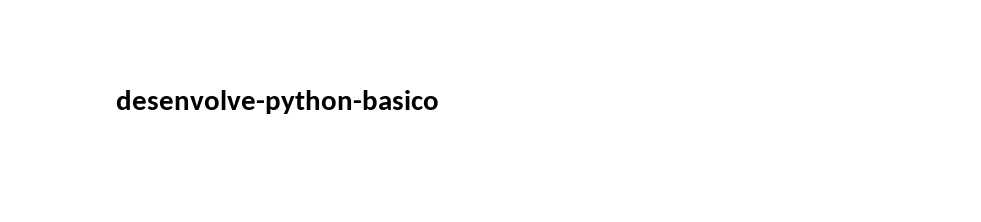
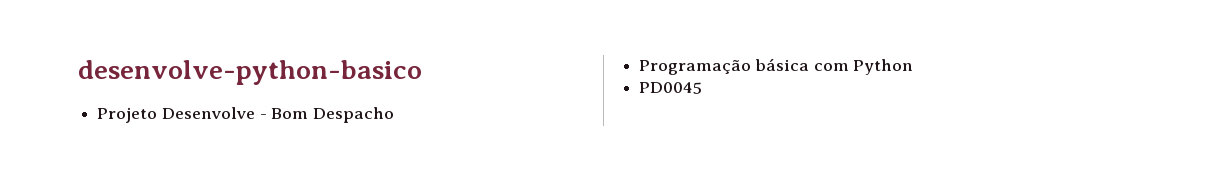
+ Projeto Desenvolve - Bom Despacho
+ Programação básica com Python
+ PD0045

